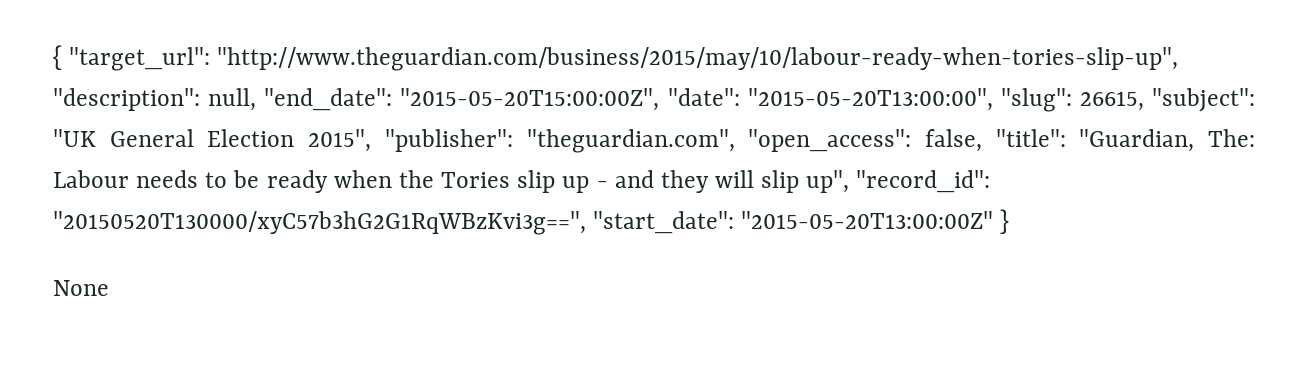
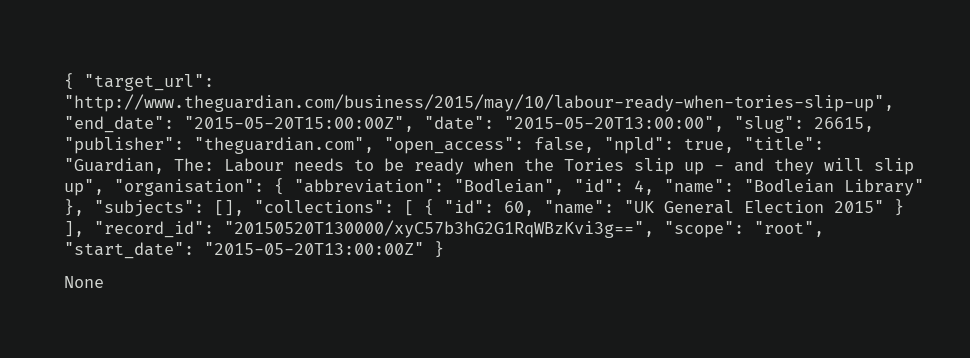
- { "target_url": "http://www.theguardian.com/business/2015/may/10/labour-ready-when-tories-slip-up", "description": null, "end_date": "2015-05-20T15:00:00Z", "date": "2015-05-20T13:00:00", "slug": 26615, "subject": "UK General Election 2015", "publisher": "theguardian.com", "open_access": false, "title": "Guardian, The: Labour needs to be ready when the Tories slip up - and they will slip up", "record_id": "20150520T130000/xyC57b3hG2G1RqWBzKvi3g==", "start_date": "2015-05-20T13:00:00Z" }
+ { "target_url": "http://www.theguardian.com/business/2015/may/10/labour-ready-when-tories-slip-up", "end_date": "2015-05-20T15:00:00Z", "date": "2015-05-20T13:00:00", "slug": 26615, "publisher": "theguardian.com", "open_access": false, "npld": true, "title": "Guardian, The: Labour needs to be ready when the Tories slip up - and they will slip up", "organisation": { "abbreviation": "Bodleian", "id": 4, "name": "Bodleian Library" }, "subjects": [], "collections": [ { "id": 60, "name": "UK General Election 2015" } ], "record_id": "20150520T130000/xyC57b3hG2G1RqWBzKvi3g==", "scope": "root", "start_date": "2015-05-20T13:00:00Z" }

